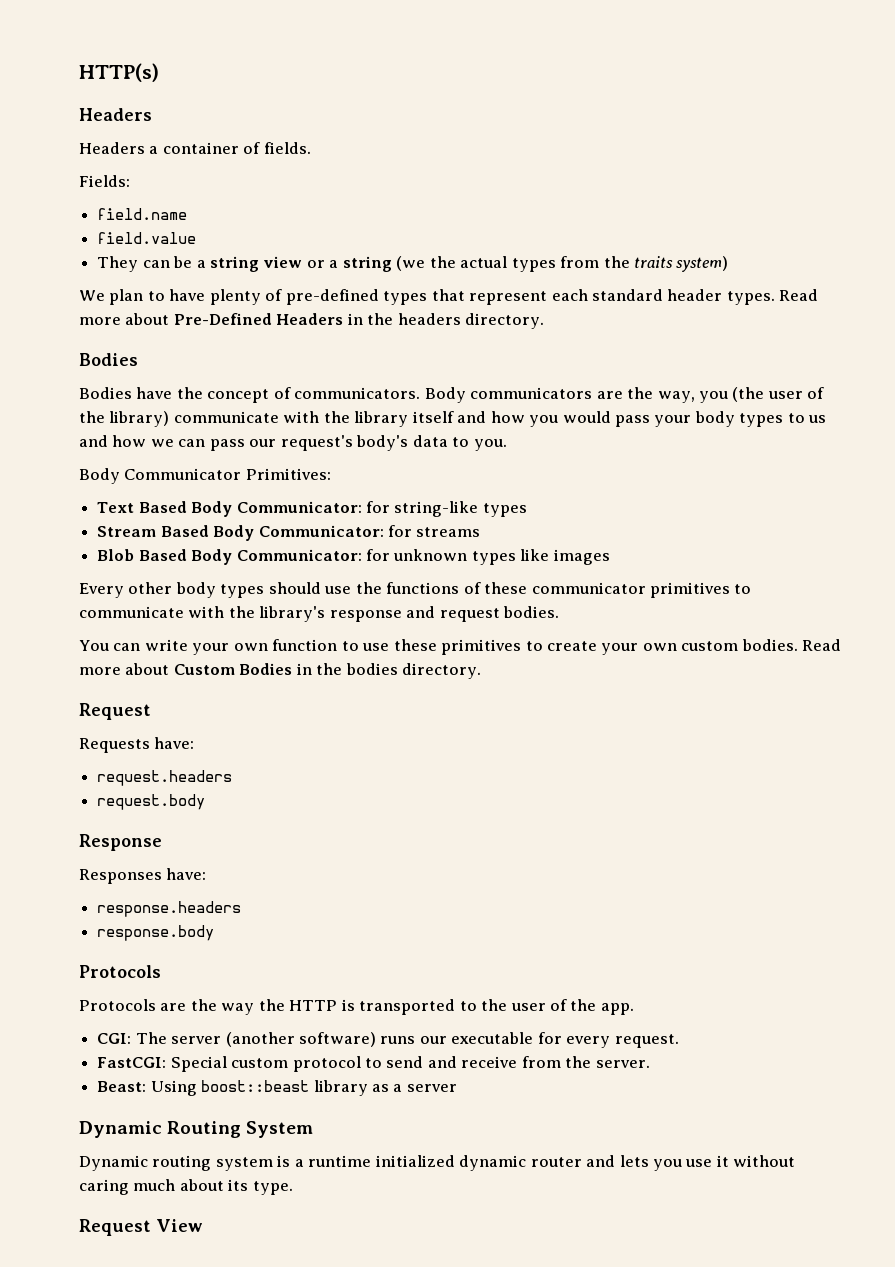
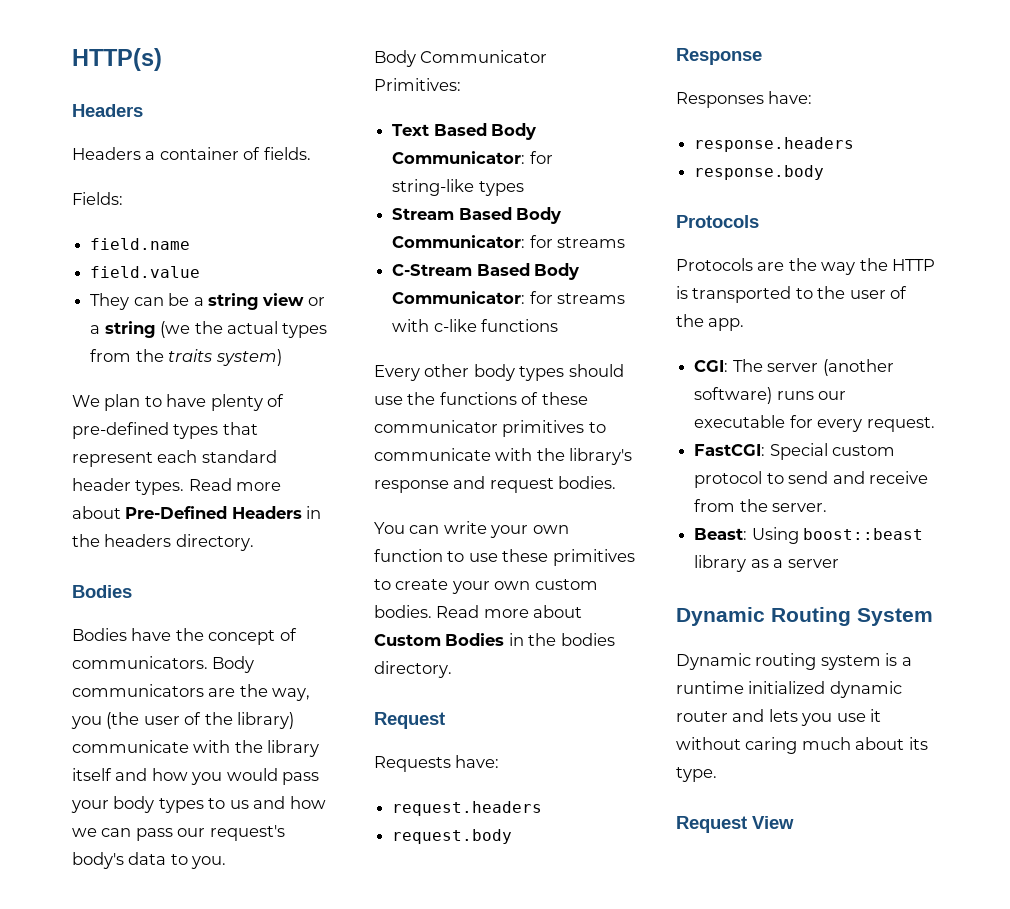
- Blob Based Body Communicator: for unknown types like images
+ C-Stream Based Body Communicator: for streams with c-like functions

